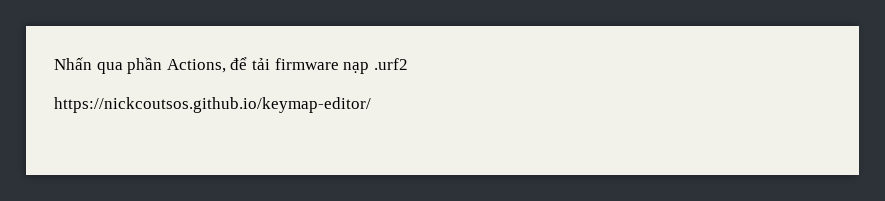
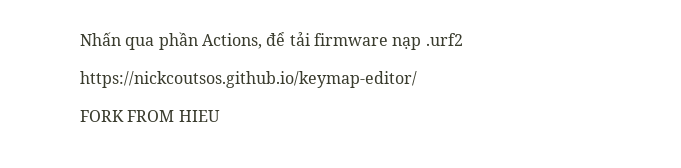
+ FORK FROM HIEU

